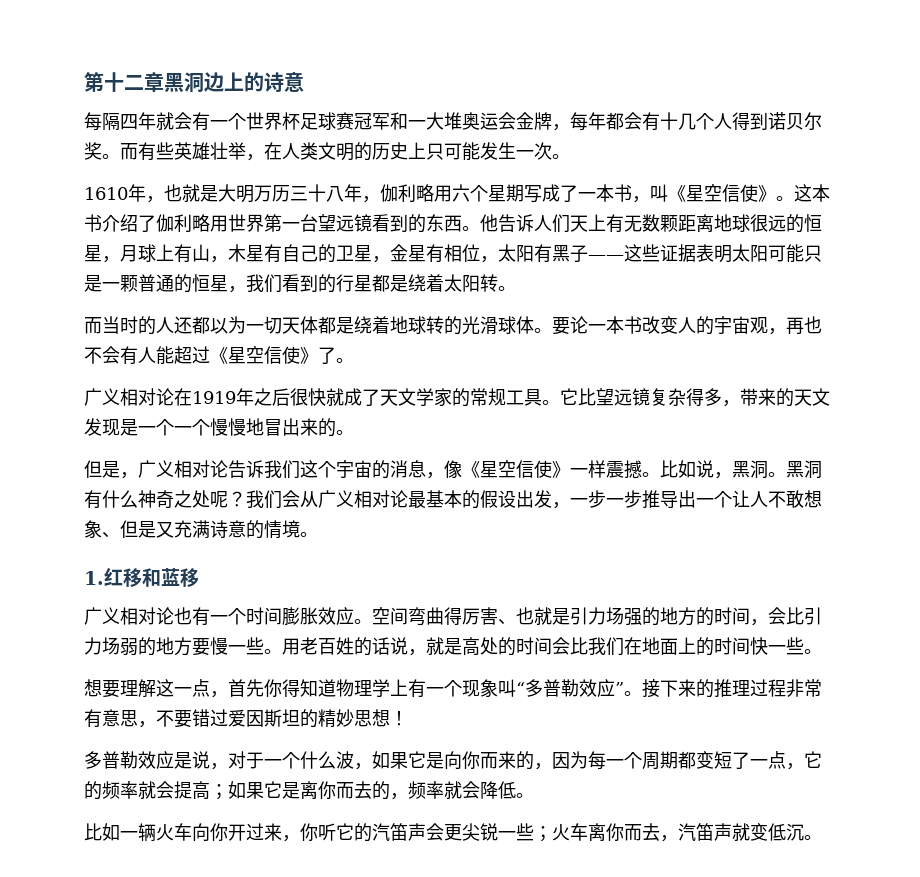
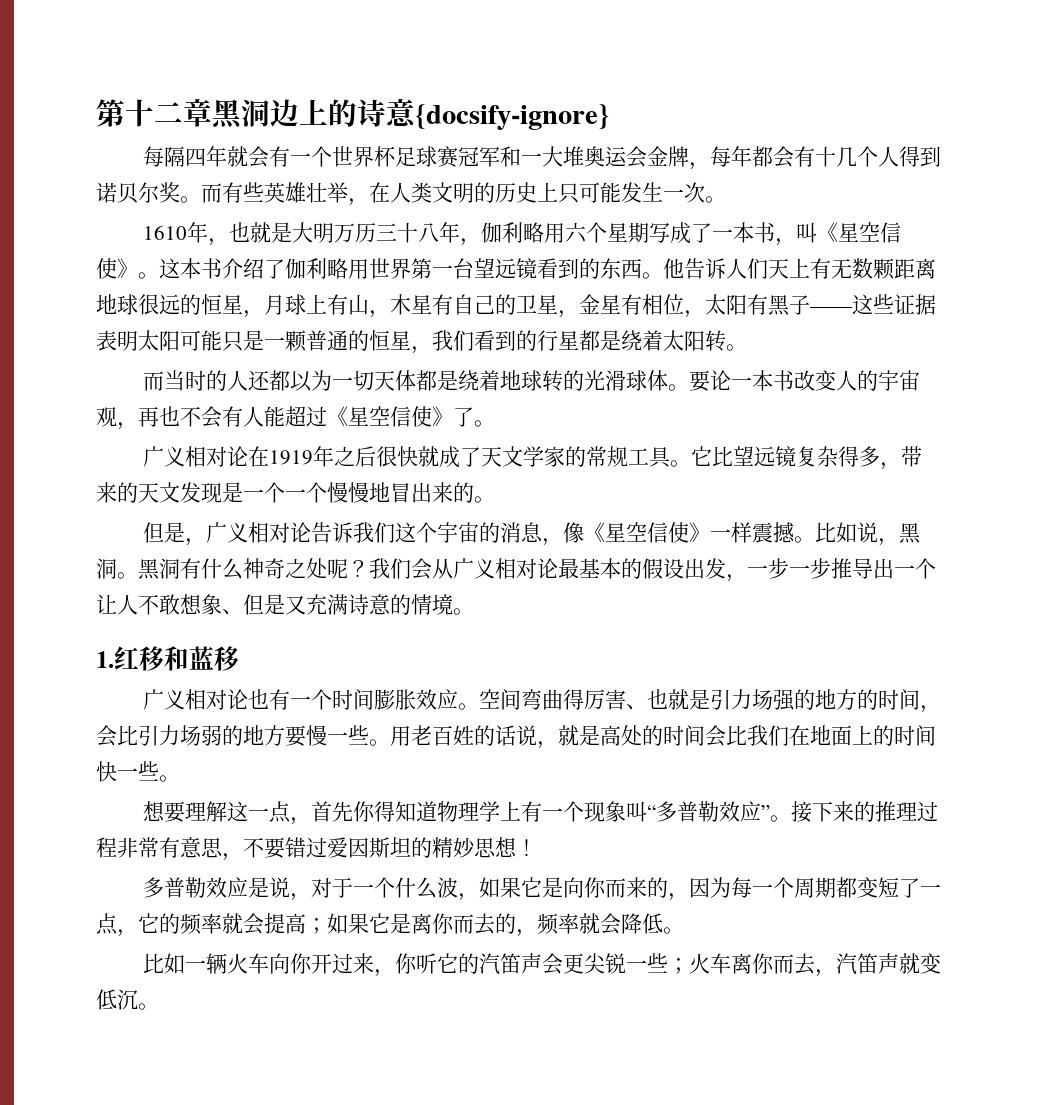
- 第十二章黑洞边上的诗意
+ 第十二章黑洞边上的诗意{docsify-ignore}

